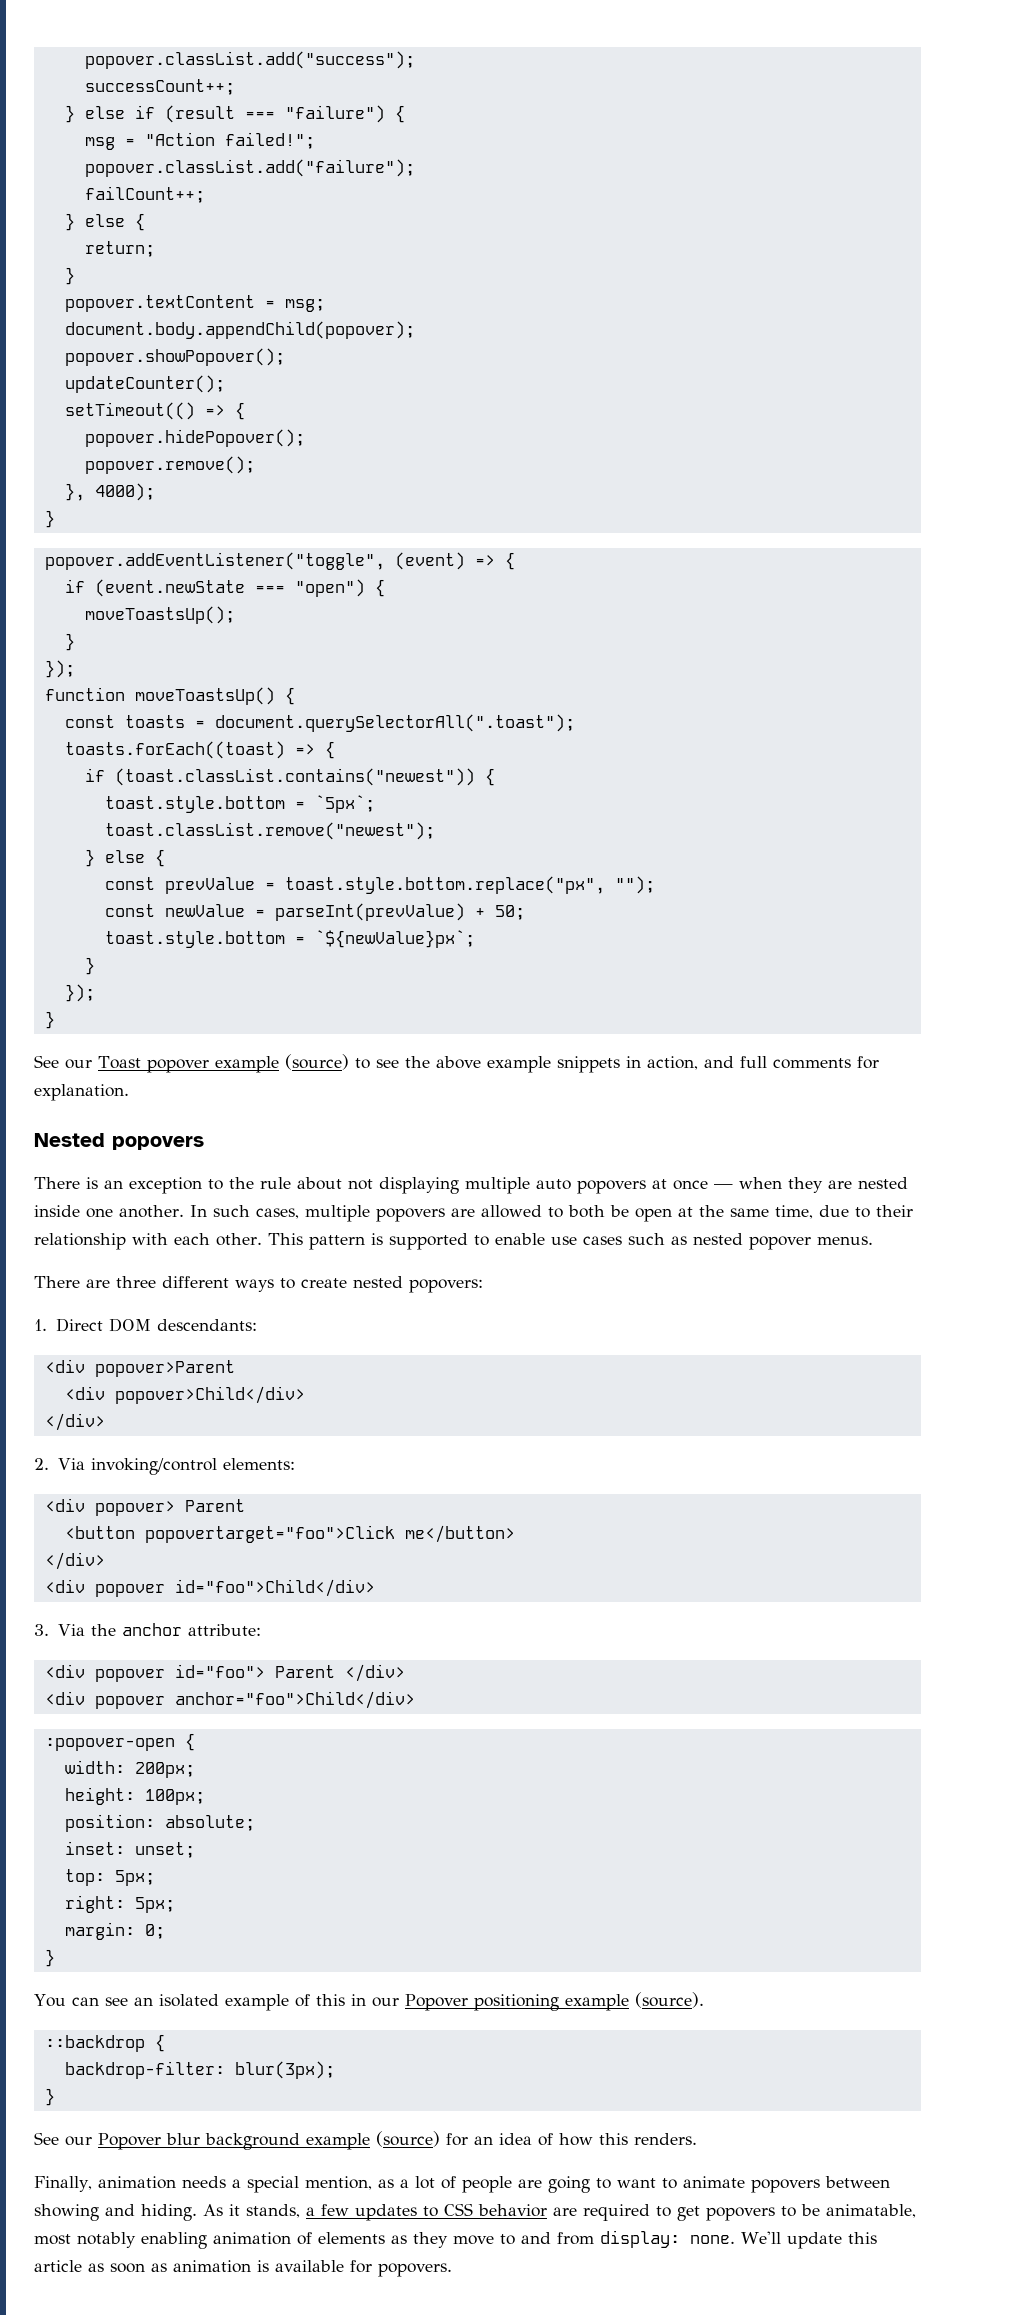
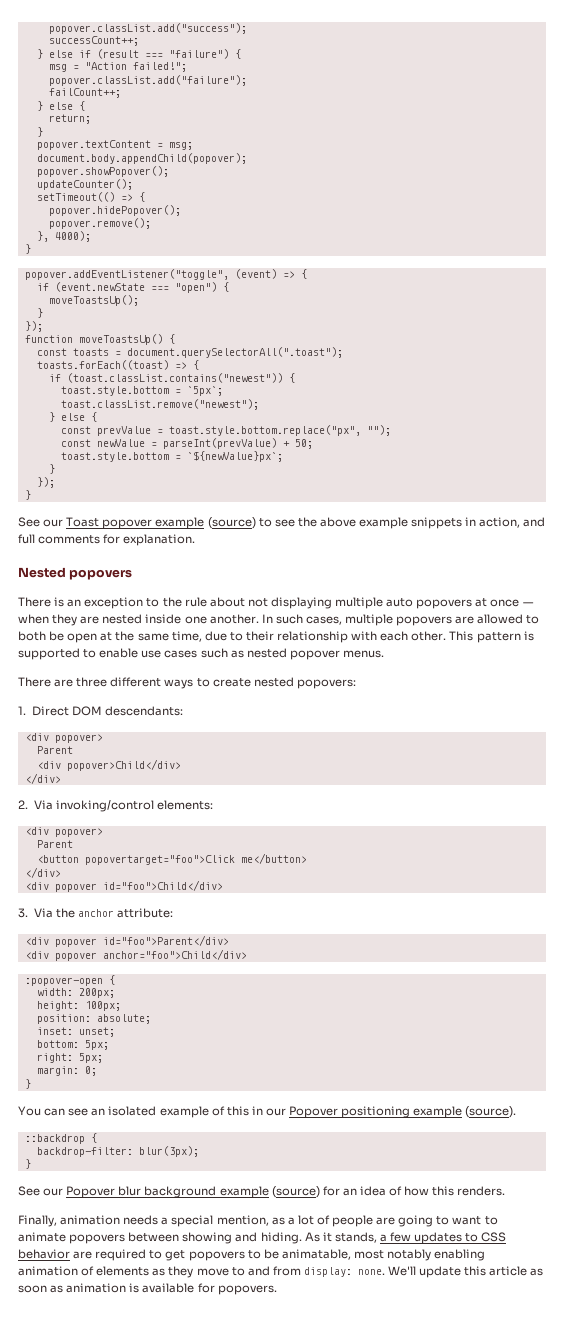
  1. Direct DOM descendants:
- <div popover>Parent
+ <div popover>
+ Parent
  2. Via invoking/control elements:
- <div popover> Parent
+ <div popover>
+ Parent
- <div popover id="foo"> Parent </div>
+ <div popover id="foo">Parent</div>
- top: 5px;
+ bottom: 5px;

